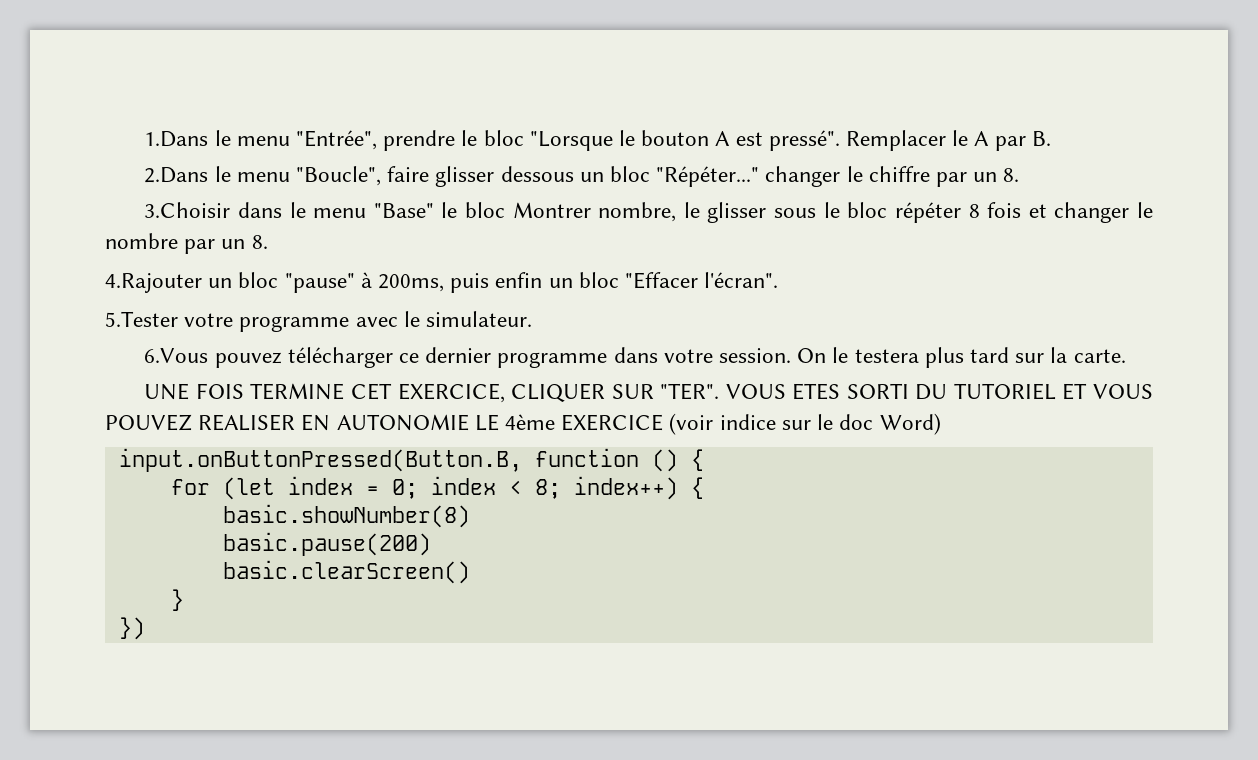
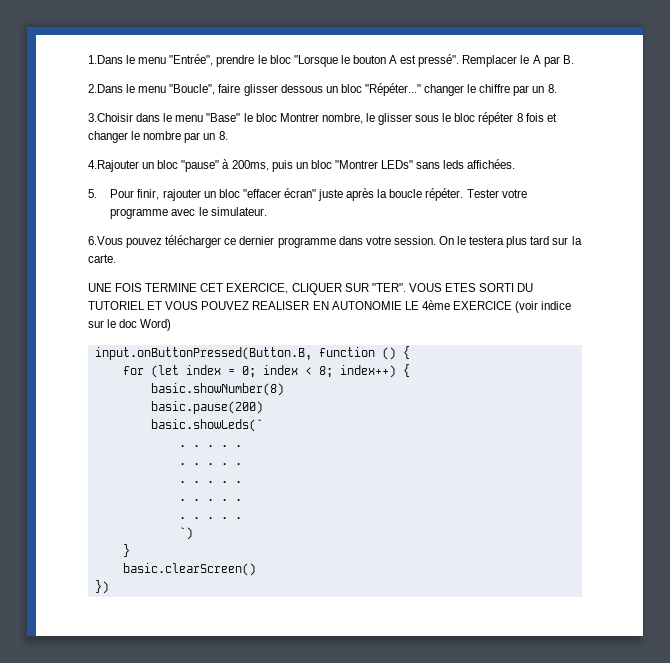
- 4.Rajouter un bloc "pause" à 200ms, puis enfin un bloc "Effacer l'écran".
- 5.Tester votre programme avec le simulateur.
+ 4.Rajouter un bloc "pause" à 200ms, puis un bloc "Montrer LEDs" sans leds affichées.
+ 5. Pour finir, rajouter un bloc "effacer écran" juste après la boucle répéter. Tester votre programme avec le simulateur.
- basic.clearScreen()
+ basic.showLeds(`
+ . . . . .
+ . . . . .
+ . . . . .
+ . . . . .
+ . . . . .
+ `)
+ basic.clearScreen()

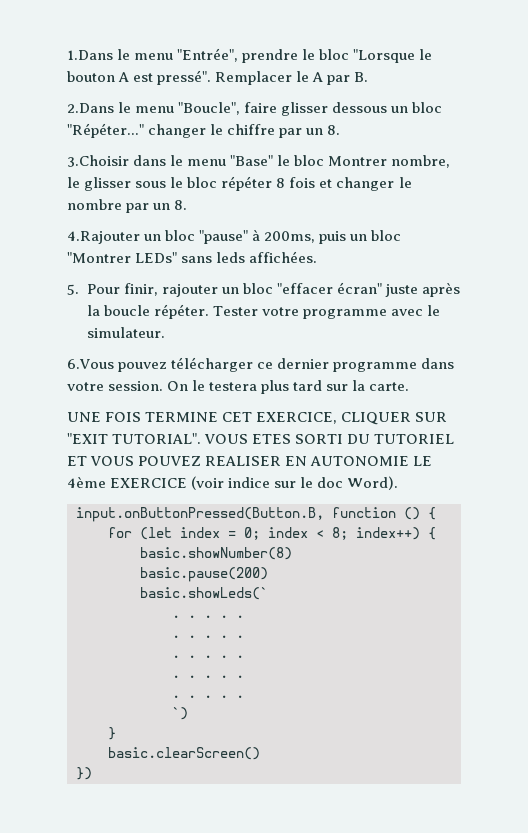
- UNE FOIS TERMINE CET EXERCICE, CLIQUER SUR "TER".
+ UNE FOIS TERMINE CET EXERCICE, CLIQUER SUR "EXIT TUTORIAL".
- VOUS ETES SORTI DU TUTORIEL ET VOUS POUVEZ REALISER EN AUTONOMIE LE 4ème EXERCICE (voir indice sur le doc Word)
+ VOUS ETES SORTI DU TUTORIEL ET VOUS POUVEZ REALISER EN AUTONOMIE LE 4ème EXERCICE (voir indice sur le doc Word).

